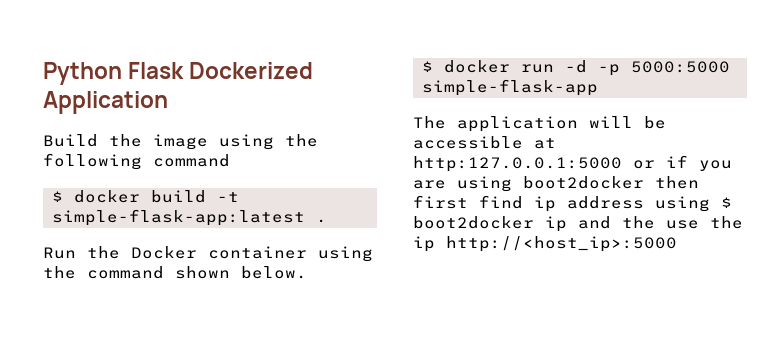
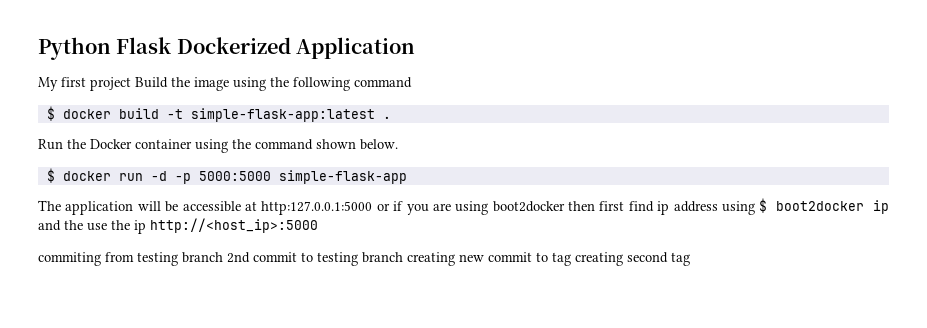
- Build the image using the following command
+ My first project Build the image using the following command
+ commiting from testing branch 2nd commit to testing branch creating new commit to tag creating second tag

